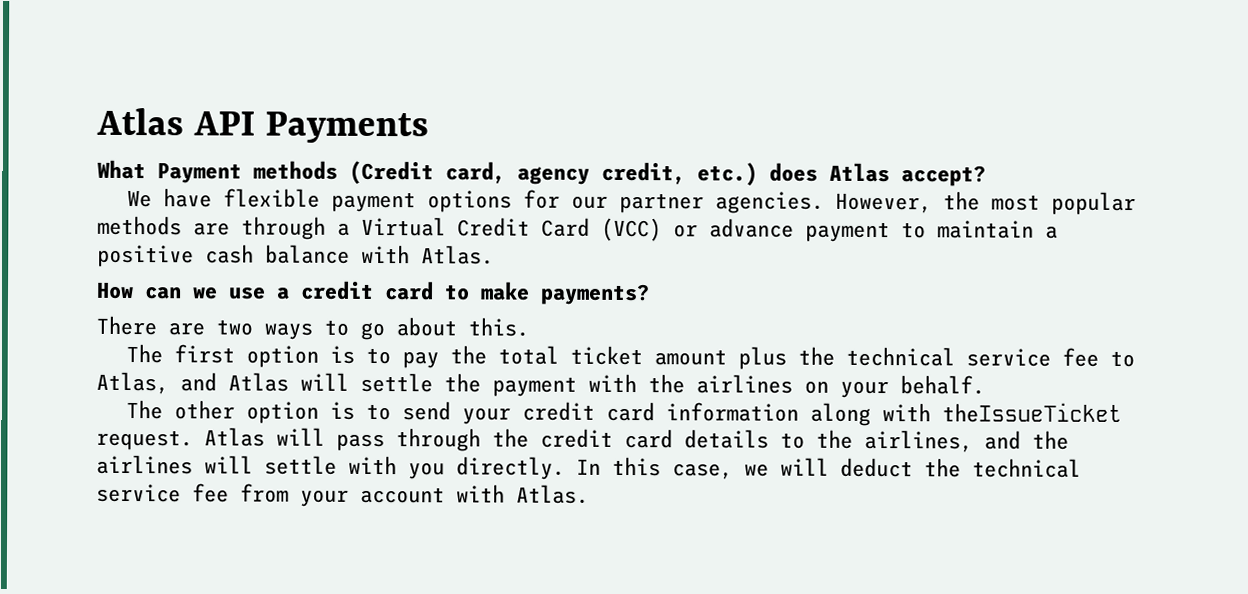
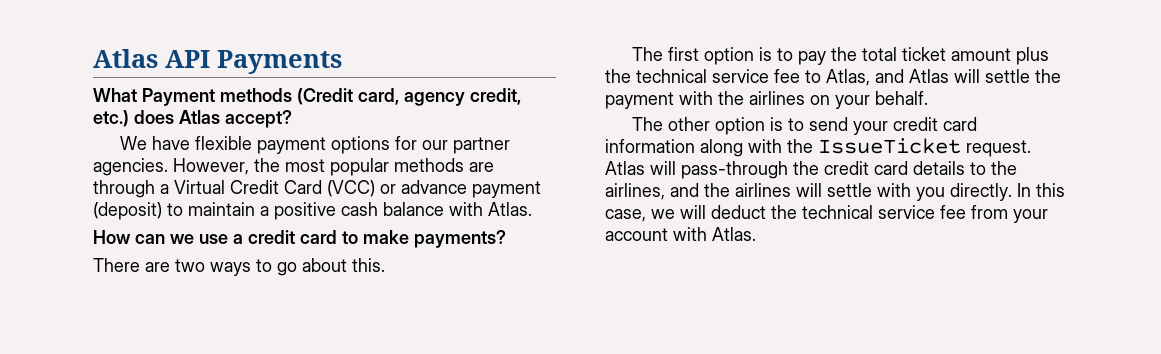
- However, the most popular methods are through a Virtual Credit Card (VCC) or advance payment to maintain a positive cash balance with Atlas.
+ However, the most popular methods are through a Virtual Credit Card (VCC) or advance payment (deposit) to maintain a positive cash balance with Atlas.
- The other option is to send your credit card information along with theIssueTicket request.
+ The other option is to send your credit card information along with the IssueTicket request.
- Atlas will pass through the credit card details to the airlines, and the airlines will settle with you directly.
+ Atlas will pass-through the credit card details to the airlines, and the airlines will settle with you directly.

